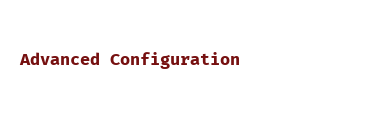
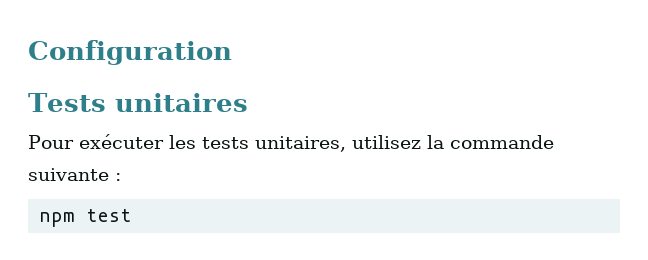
- Advanced Configuration
+ Configuration
+ Tests unitaires
+ Pour exécuter les tests unitaires, utilisez la commande suivante :
+ npm test

